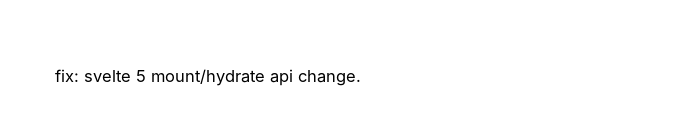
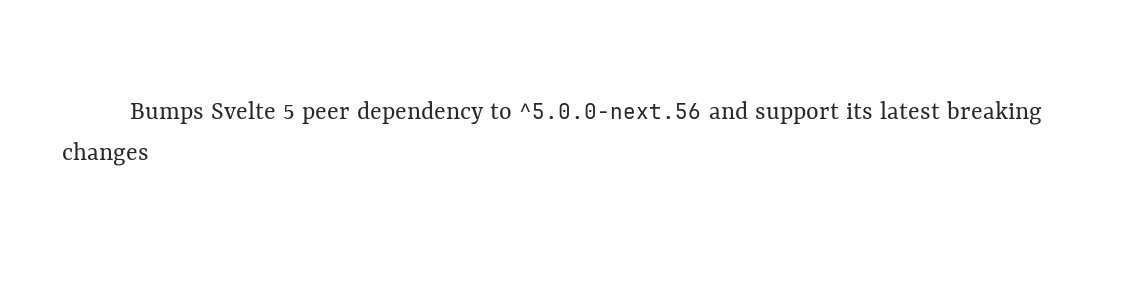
- fix: svelte 5 mount/hydrate api change.
+ Bumps Svelte 5 peer dependency to ^5.0.0-next.56 and support its latest breaking changes

